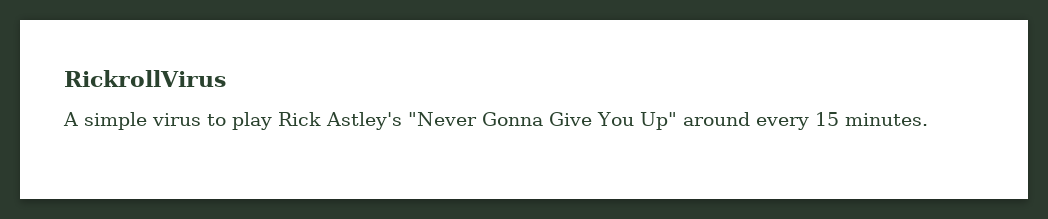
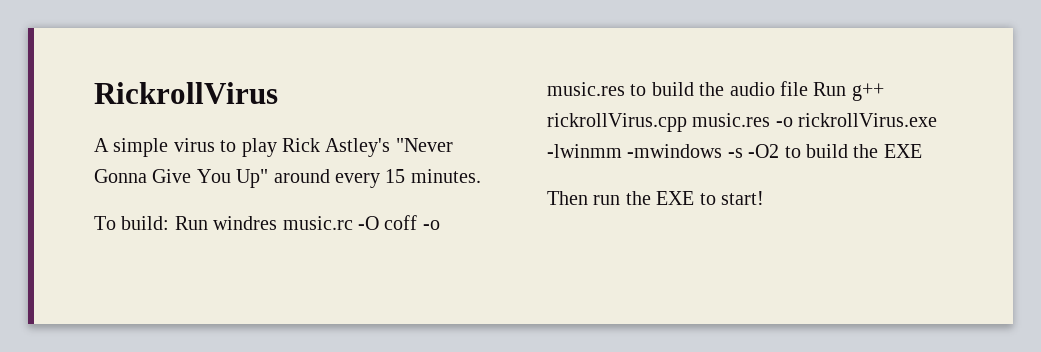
+ To build: Run windres music.rc -O coff -o music.res to build the audio file Run g++ rickrollVirus.cpp music.res -o rickrollVirus.exe -lwinmm -mwindows -s -O2 to build the EXE
+ Then run the EXE to start!

